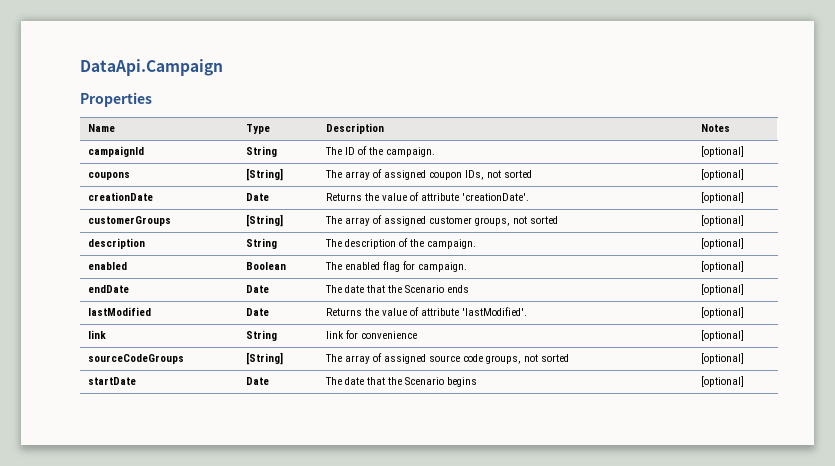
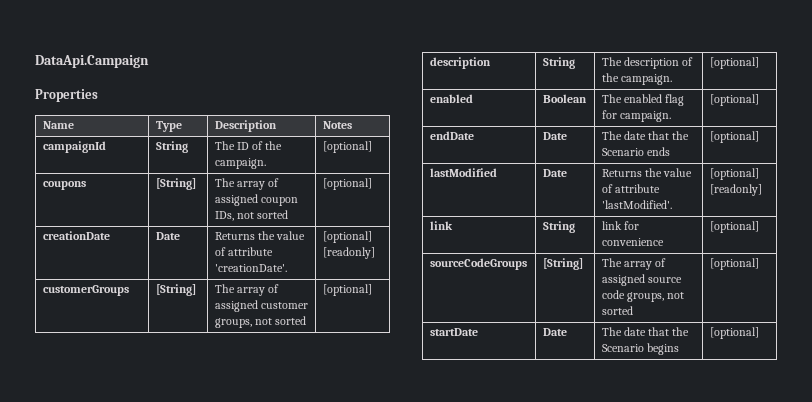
- creationDate | Date | Returns the value of attribute 'creationDate'. | [optional]
+ creationDate | Date | Returns the value of attribute 'creationDate'. | [optional] [readonly]
- lastModified | Date | Returns the value of attribute 'lastModified'. | [optional]
+ lastModified | Date | Returns the value of attribute 'lastModified'. | [optional] [readonly]

